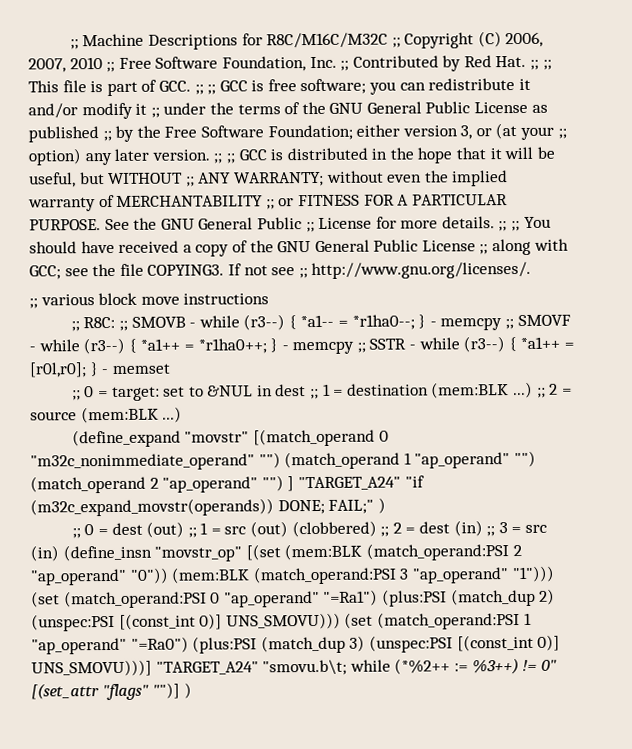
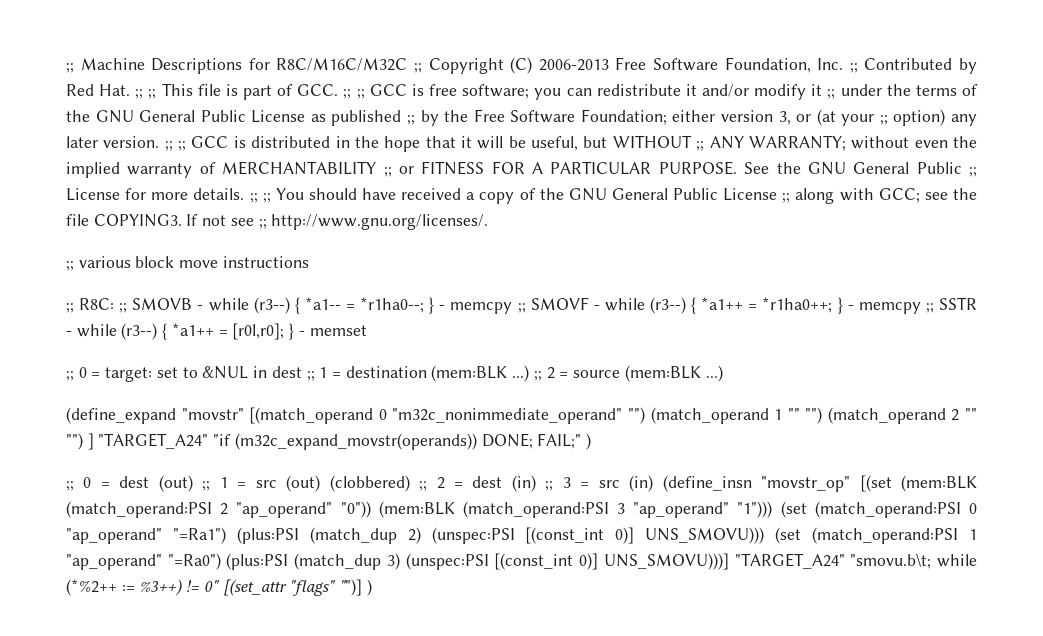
- Copyright (C) 2006, 2007, 2010 ;; Free Software Foundation, Inc. ;;
+ Copyright (C) 2006-2013 Free Software Foundation, Inc. ;;
- (define_expand "movstr" [(match_operand 0 "m32c_nonimmediate_operand" "") (match_operand 1 "ap_operand" "") (match_operand 2 "ap_operand" "") ] "TARGET_A24" "if (m32c_expand_movstr(operands)) DONE; FAIL;" )
+ (define_expand "movstr" [(match_operand 0 "m32c_nonimmediate_operand" "") (match_operand 1 "" "") (match_operand 2 "" "") ] "TARGET_A24" "if (m32c_expand_movstr(operands)) DONE; FAIL;" )

